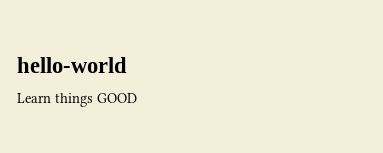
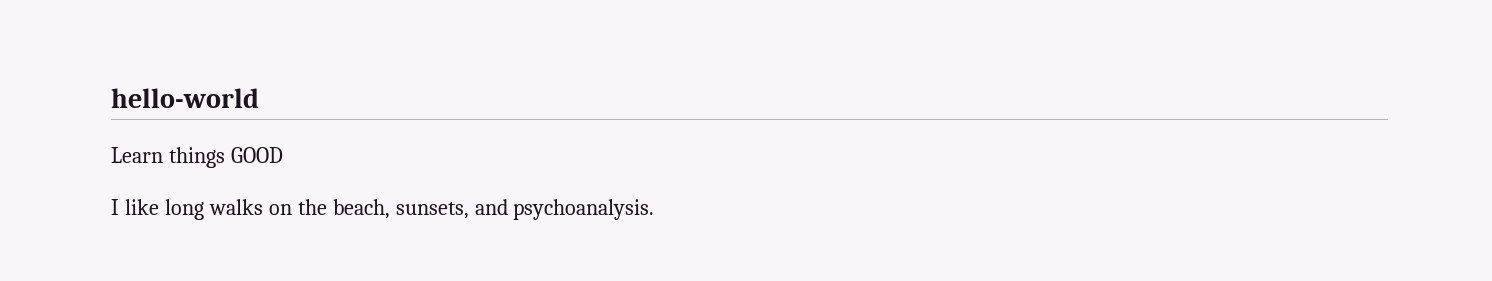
+ I like long walks on the beach, sunsets, and psychoanalysis.

